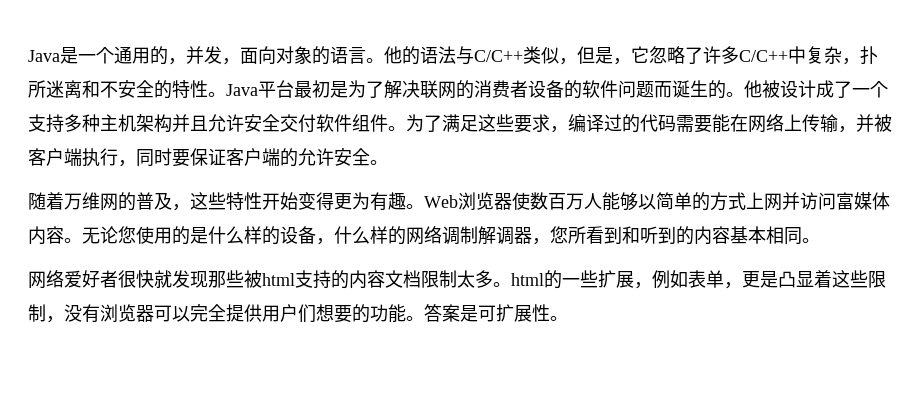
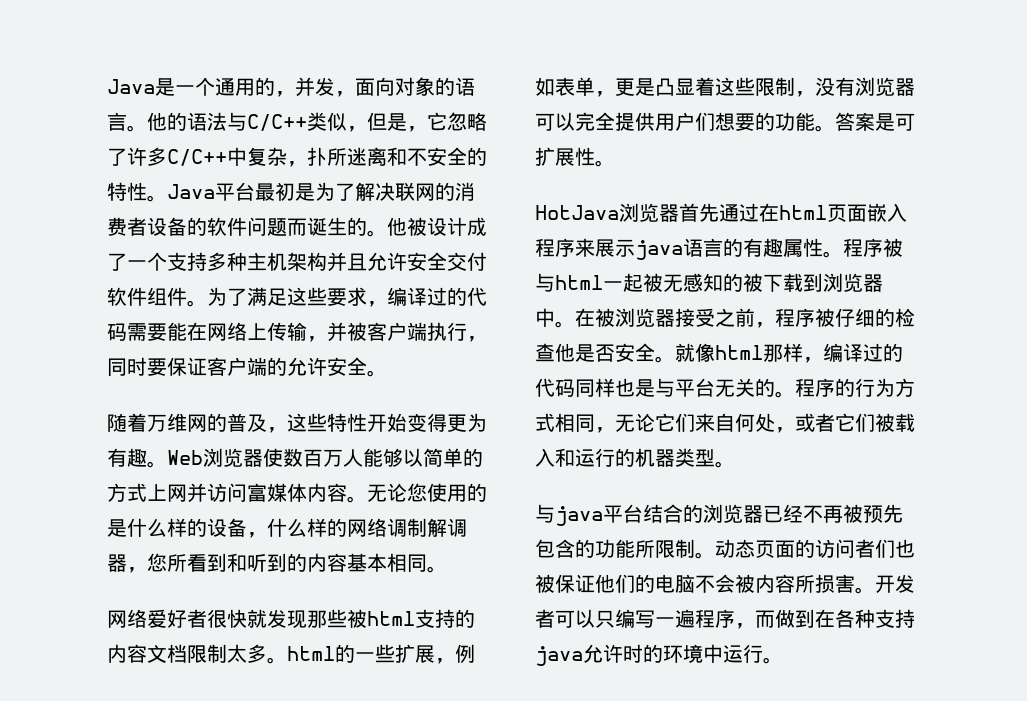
+ HotJava浏览器首先通过在html页面嵌入程序来展示java语言的有趣属性。程序被与html一起被无感知的被下载到浏览器中。在被浏览器接受之前，程序被仔细的检查他是否安全。就像html那样，编译过的代码同样也是与平台无关的。程序的行为方式相同，无论它们来自何处，或者它们被载入和运行的机器类型。
+ 与java平台结合的浏览器已经不再被预先包含的功能所限制。动态页面的访问者们也被保证他们的电脑不会被内容所损害。开发者可以只编写一遍程序，而做到在各种支持java允许时的环境中运行。

